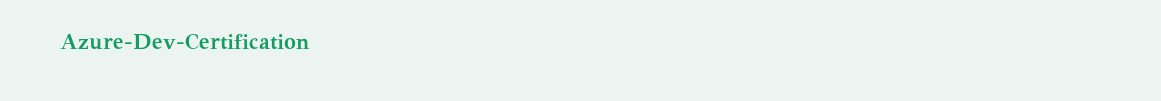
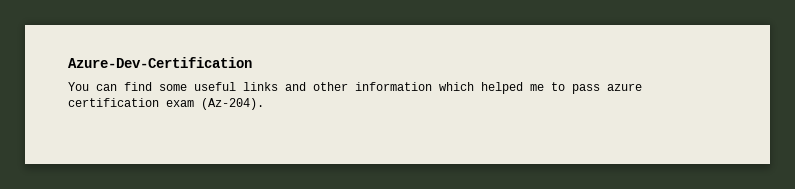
+ You can find some useful links and other information which helped me to pass azure certification exam (Az-204).

